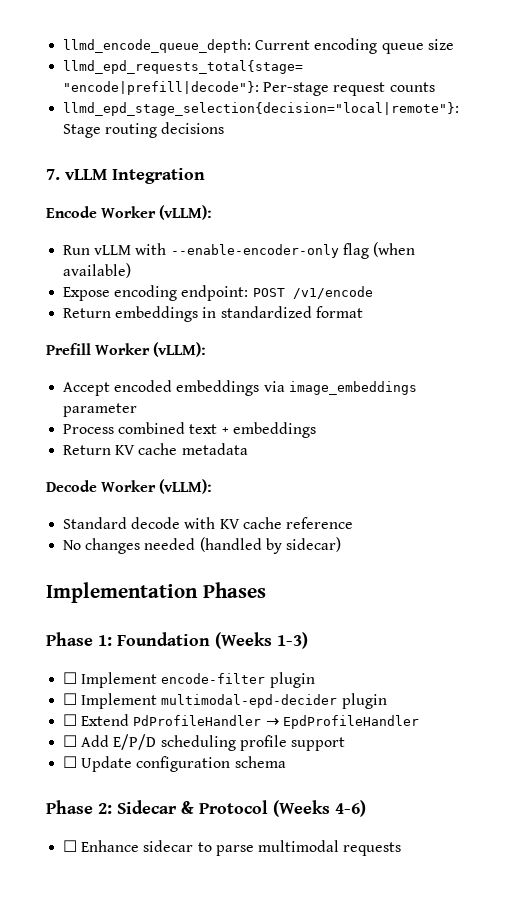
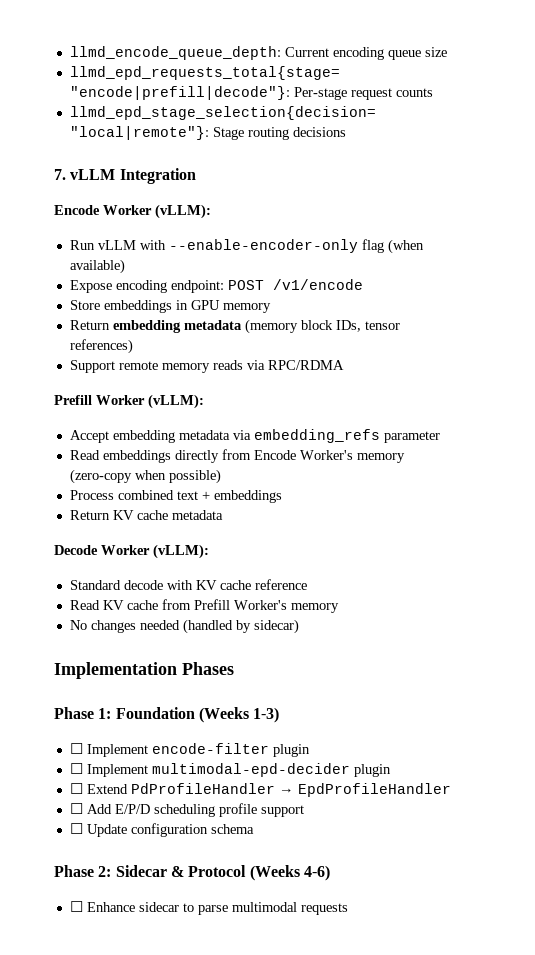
- Return embeddings in standardized format
+ Store embeddings in GPU memory
+ Return embedding metadata (memory block IDs, tensor references)
+ Support remote memory reads via RPC/RDMA
  Prefill Worker (vLLM):
- Accept encoded embeddings via image_embeddings parameter
+ Accept embedding metadata via embedding_refs parameter
+ Read embeddings directly from Encode Worker's memory (zero-copy when possible)
+ Read KV cache from Prefill Worker's memory

